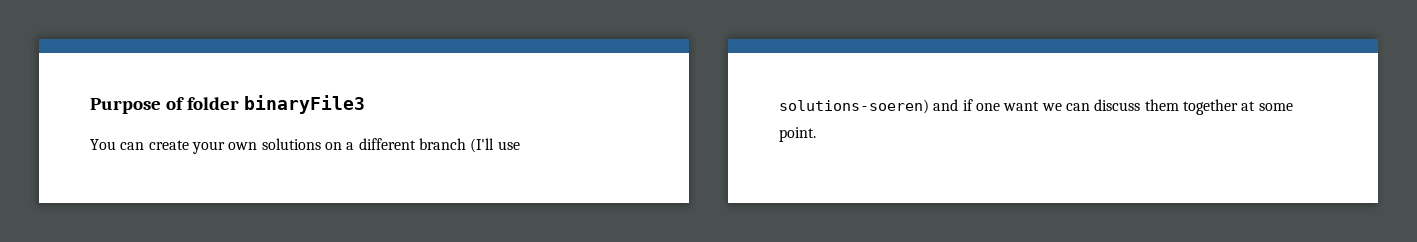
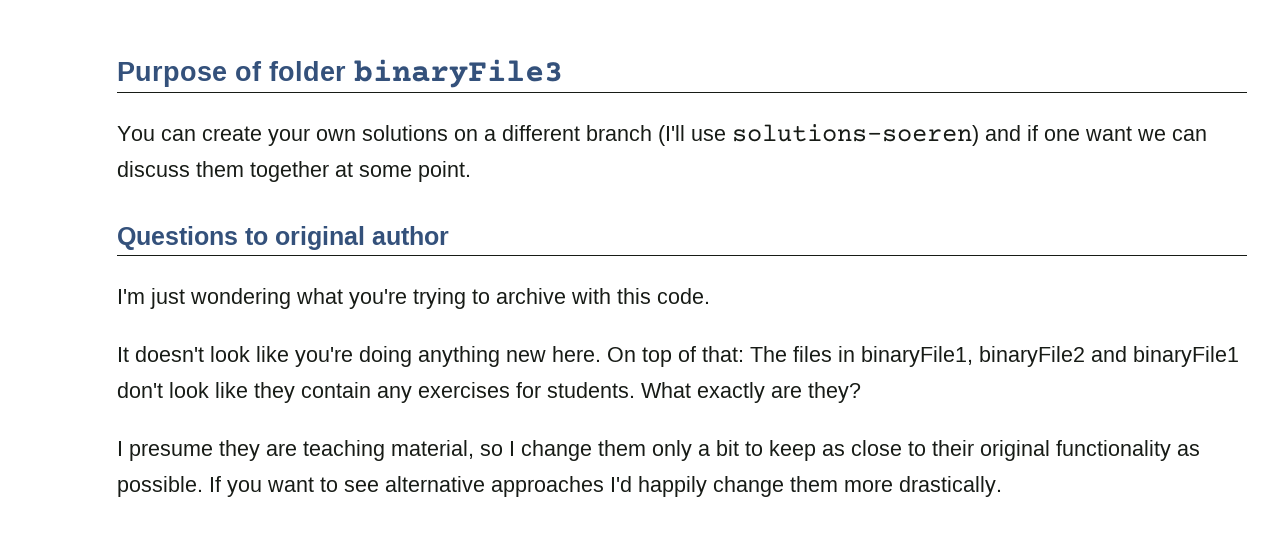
+ Questions to original author
+ I'm just wondering what you're trying to archive with this code.
+ It doesn't look like you're doing anything new here. On top of that: The files in binaryFile1, binaryFile2 and binaryFile1 don't look like they contain any exercises for students. What exactly are they?
+ I presume they are teaching material, so I change them only a bit to keep as close to their original functionality as possible. If you want to see alternative approaches I'd happily change them more drastically.

